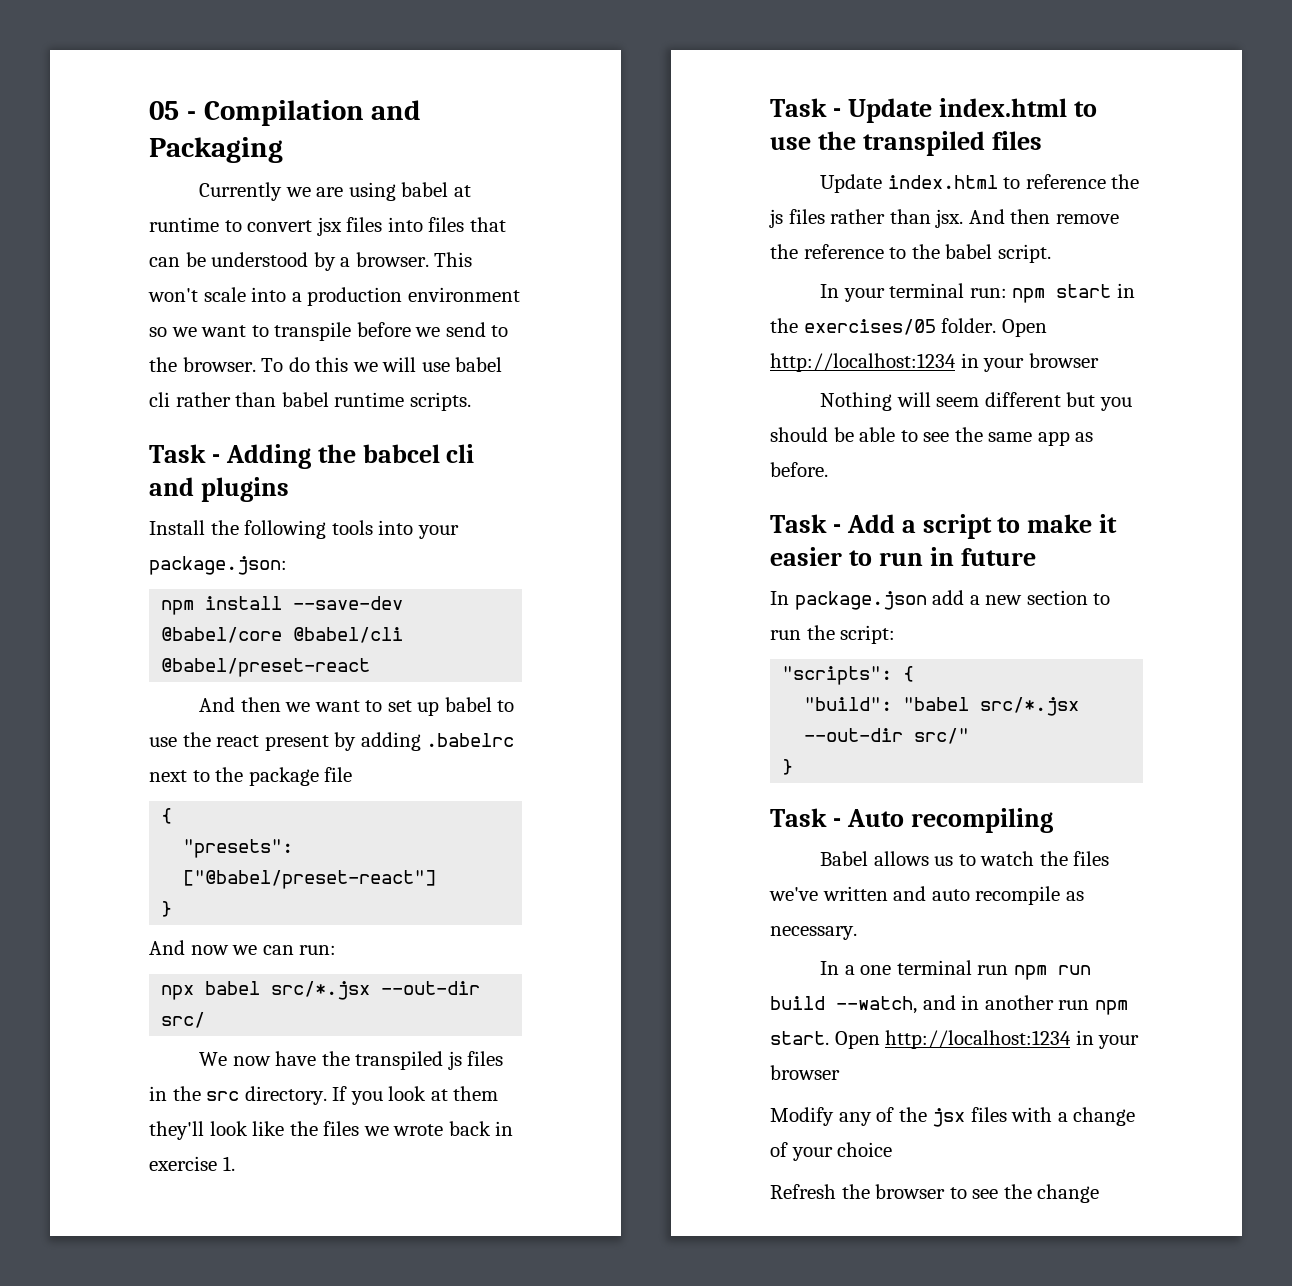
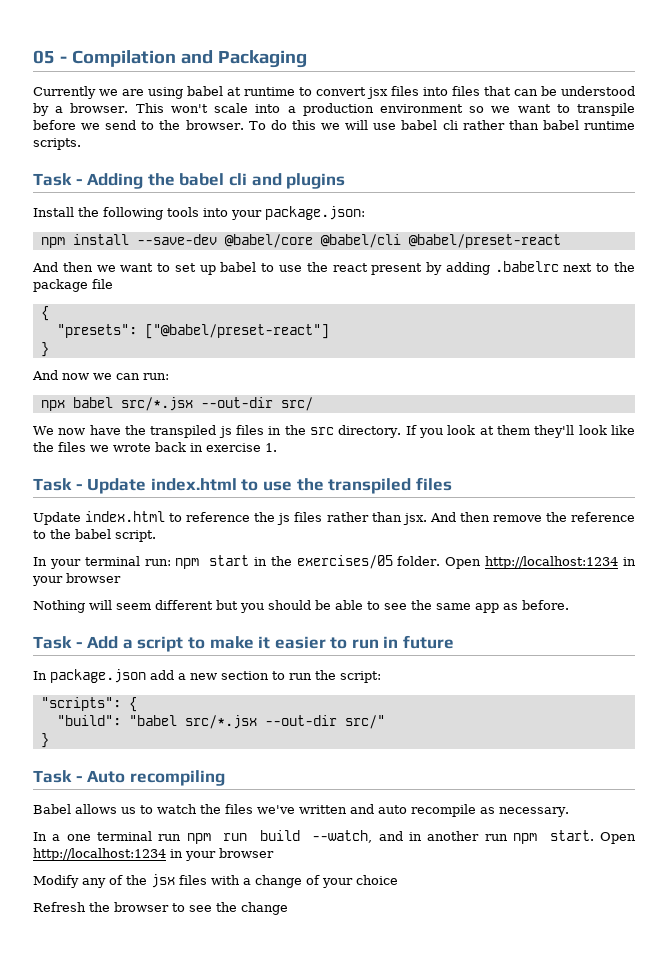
- Task - Adding the babcel cli and plugins
+ Task - Adding the babel cli and plugins

